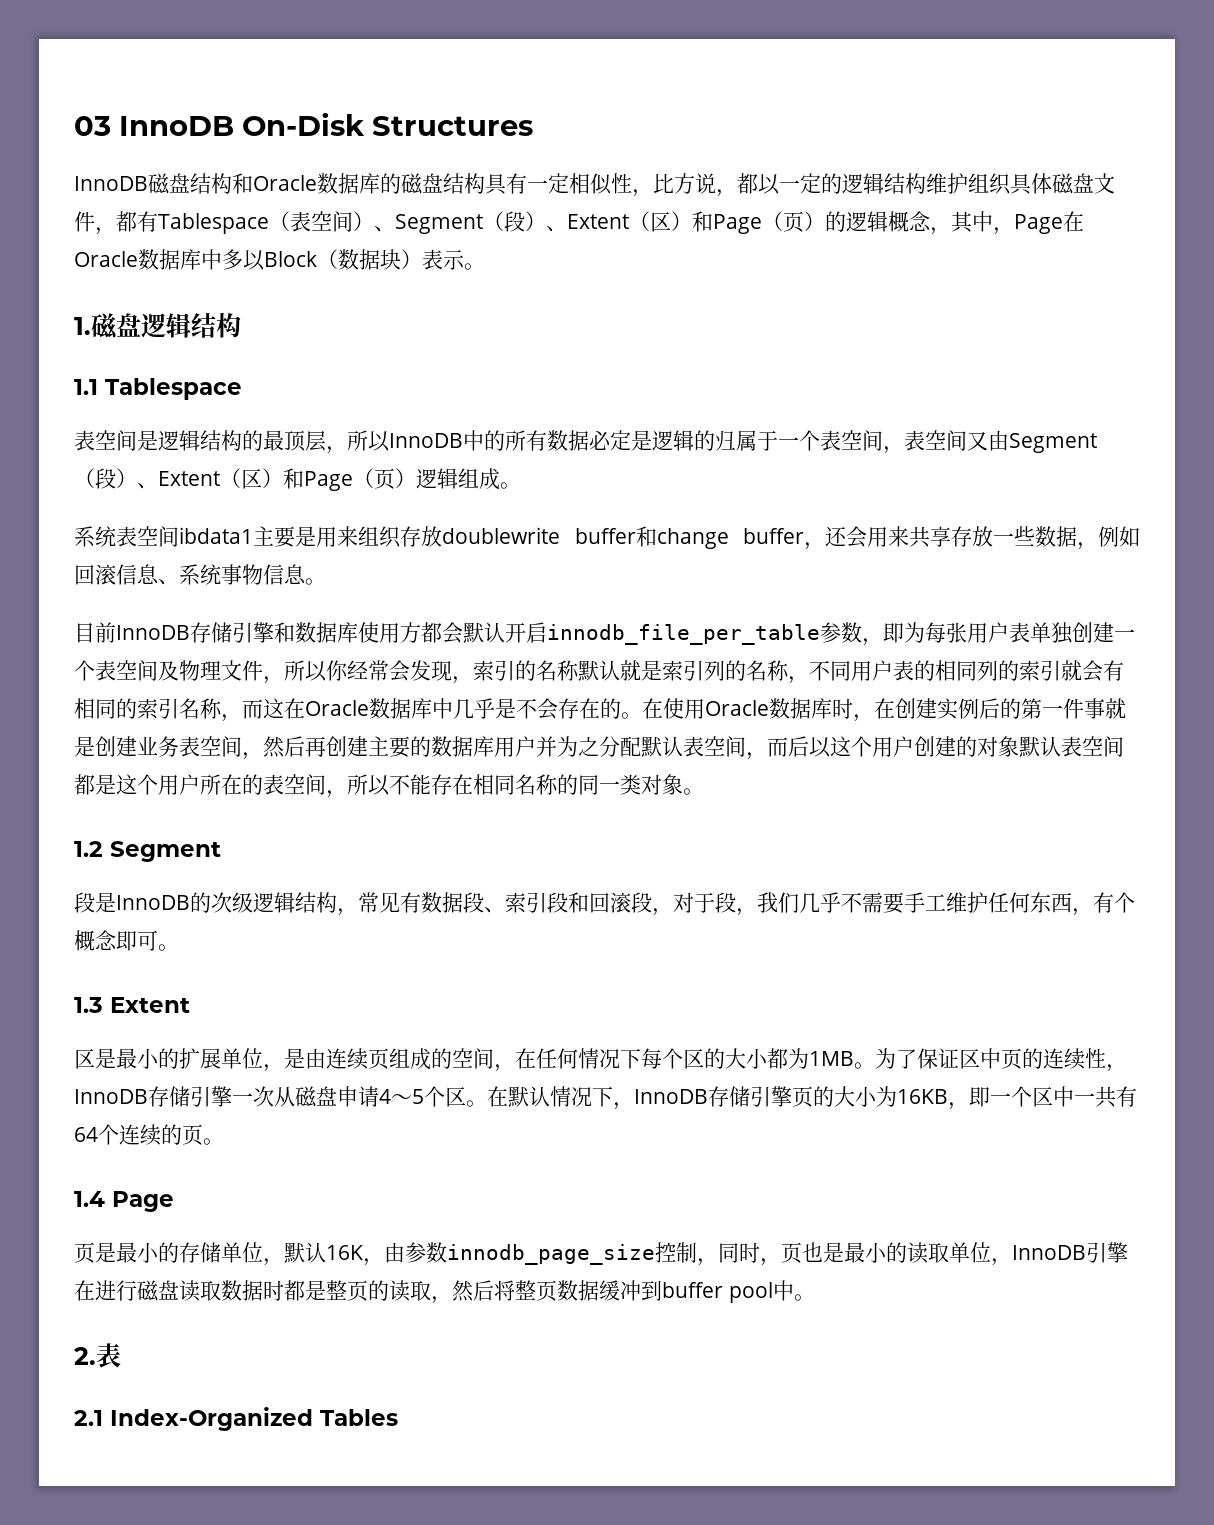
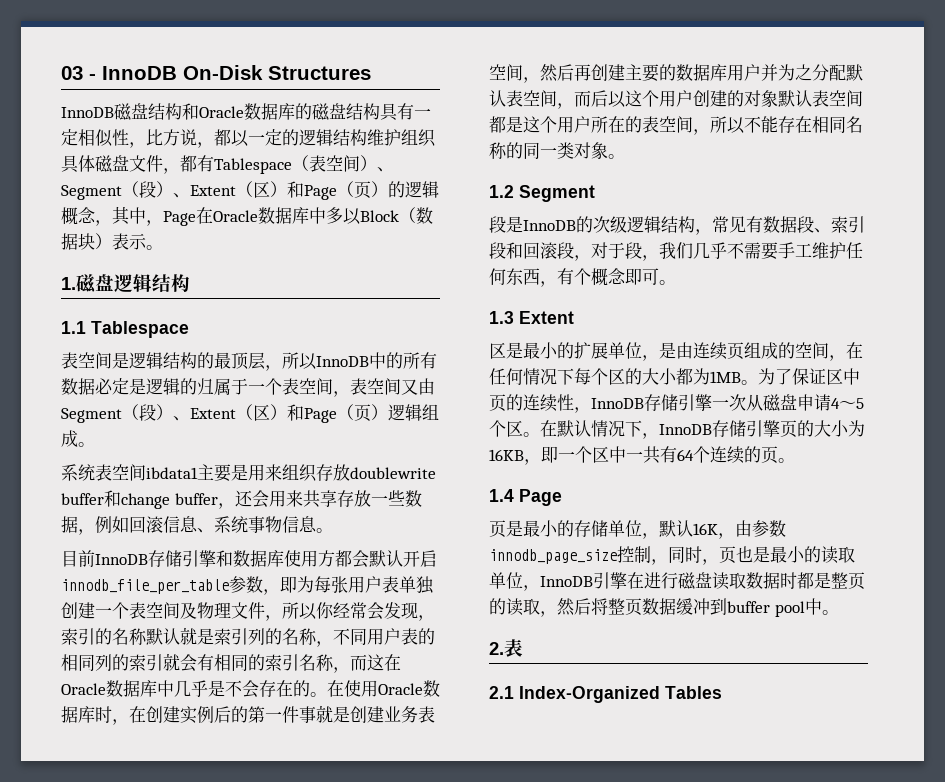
- 03 InnoDB On-Disk Structures
+ 03 - InnoDB On-Disk Structures

